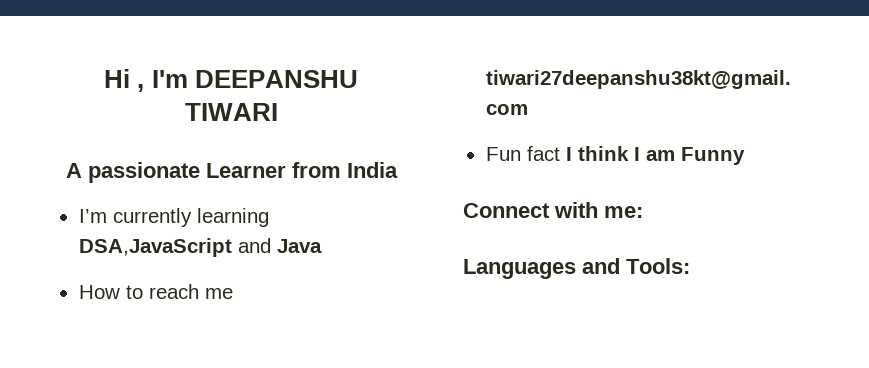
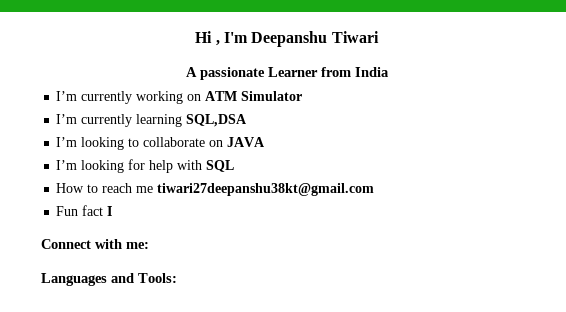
- Hi , I'm DEEPANSHU TIWARI
+ Hi , I'm Deepanshu Tiwari
- I’m currently learning DSA,JavaScript and Java
+ I’m currently working on ATM Simulator
+ I’m currently learning SQL,DSA
+ I’m looking to collaborate on JAVA
+ I’m looking for help with SQL
- Fun fact I think I am Funny
+ Fun fact I

